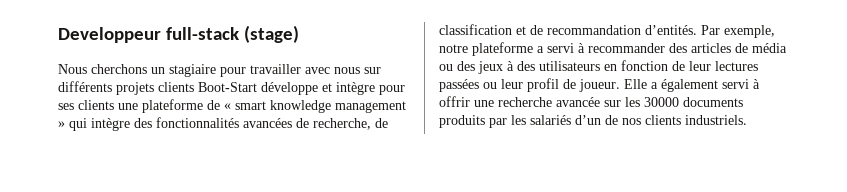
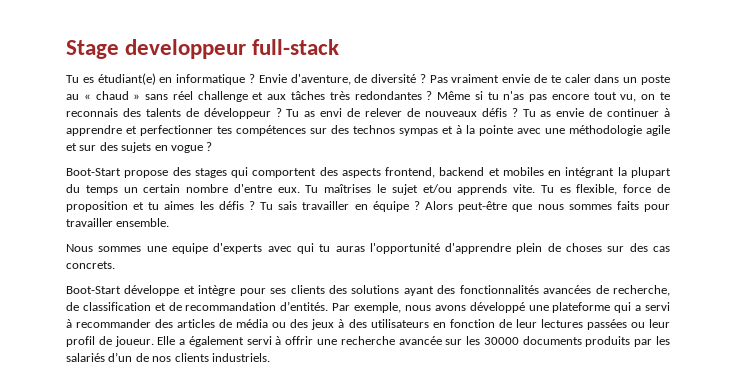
- Developpeur full-stack (stage)
- Nous cherchons un stagiaire pour travailler avec nous sur différents projets clients Boot-Start développe et intègre pour ses clients une plateforme de « smart knowledge management » qui intègre des fonctionnalités avancées de recherche, de classification et de recommandation d’entités.
+ Stage developpeur full-stack
+ Tu es étudiant(e) en informatique ? Envie d'aventure, de diversité ? Pas vraiment envie de te caler dans un poste au « chaud » sans réel challenge et aux tâches très redondantes ? Même si tu n'as pas encore tout vu, on te reconnais des talents de développeur ? Tu as envi de relever de nouveaux défis ? Tu as envie de continuer à apprendre et perfectionner tes compétences sur des technos sympas et à la pointe avec une méthodologie agile et sur des sujets en vogue ?
+ Boot-Start propose des stages qui comportent des aspects frontend, backend et mobiles en intégrant la plupart du temps un certain nombre d'entre eux. Tu maîtrises le sujet et/ou apprends vite. Tu es flexible, force de proposition et tu aimes les défis ? Tu sais travailler en équipe ? Alors peut-être que nous sommes faits pour travailler ensemble.
+ Nous sommes une equipe d'experts avec qui tu auras l'opportunité d'apprendre plein de choses sur des cas concrets.
+ Boot-Start développe et intègre pour ses clients des solutions ayant des fonctionnalités avancées de recherche, de classification et de recommandation d’entités.
- Par exemple, notre plateforme a servi à recommander des articles de média ou des jeux à des utilisateurs en fonction de leur lectures passées ou leur profil de joueur.
+ Par exemple, nous avons développé une plateforme qui a servi à recommander des articles de média ou des jeux à des utilisateurs en fonction de leur lectures passées ou leur profil de joueur.

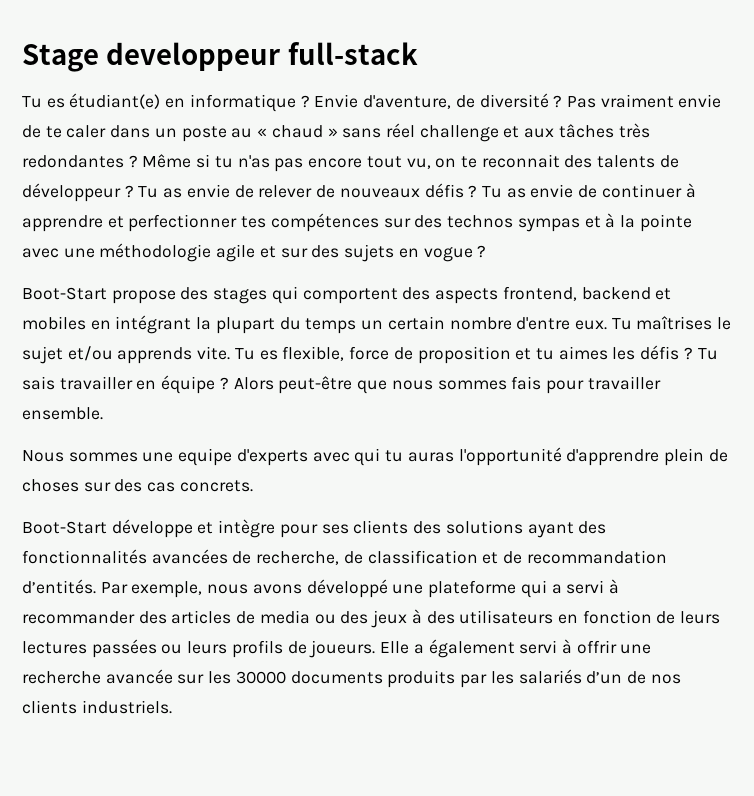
- Même si tu n'as pas encore tout vu, on te reconnais des talents de développeur ?
+ Même si tu n'as pas encore tout vu, on te reconnait des talents de développeur ?
- Tu as envi de relever de nouveaux défis ?
+ Tu as envie de relever de nouveaux défis ?
- Alors peut-être que nous sommes faits pour travailler ensemble.
+ Alors peut-être que nous sommes fais pour travailler ensemble.
- Par exemple, nous avons développé une plateforme qui a servi à recommander des articles de média ou des jeux à des utilisateurs en fonction de leur lectures passées ou leur profil de joueur.
+ Par exemple, nous avons développé une plateforme qui a servi à recommander des articles de media ou des jeux à des utilisateurs en fonction de leurs lectures passées ou leurs profils de joueurs.

